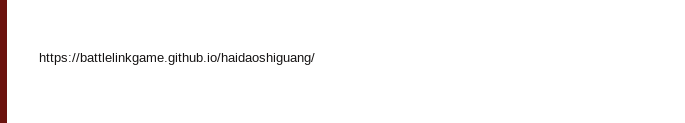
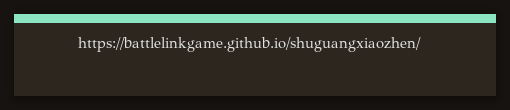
- https://battlelinkgame.github.io/haidaoshiguang/
+ https://battlelinkgame.github.io/shuguangxiaozhen/

